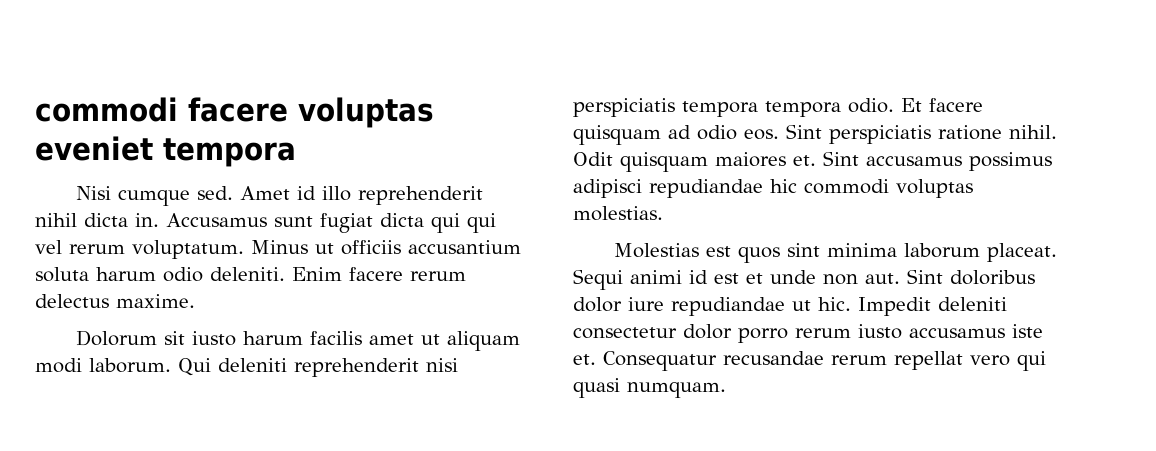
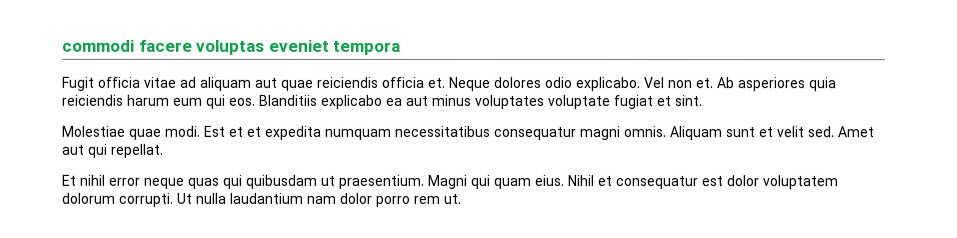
- Nisi cumque sed. Amet id illo reprehenderit nihil dicta in. Accusamus sunt fugiat dicta qui qui vel rerum voluptatum. Minus ut officiis accusantium soluta harum odio deleniti. Enim facere rerum delectus maxime.
- Dolorum sit iusto harum facilis amet ut aliquam modi laborum. Qui deleniti reprehenderit nisi perspiciatis tempora tempora odio. Et facere quisquam ad odio eos. Sint perspiciatis ratione nihil. Odit quisquam maiores et. Sint accusamus possimus adipisci repudiandae hic commodi voluptas molestias.
- Molestias est quos sint minima laborum placeat. Sequi animi id est et unde non aut. Sint doloribus dolor iure repudiandae ut hic. Impedit deleniti consectetur dolor porro rerum iusto accusamus iste et. Consequatur recusandae rerum repellat vero qui quasi numquam.
+ Fugit officia vitae ad aliquam aut quae reiciendis officia et. Neque dolores odio explicabo. Vel non et. Ab asperiores quia reiciendis harum eum qui eos. Blanditiis explicabo ea aut minus voluptates voluptate fugiat et sint.
+ Molestiae quae modi. Est et et expedita numquam necessitatibus consequatur magni omnis. Aliquam sunt et velit sed. Amet aut qui repellat.
+ Et nihil error neque quas qui quibusdam ut praesentium. Magni qui quam eius. Nihil et consequatur est dolor voluptatem dolorum corrupti. Ut nulla laudantium nam dolor porro rem ut.

